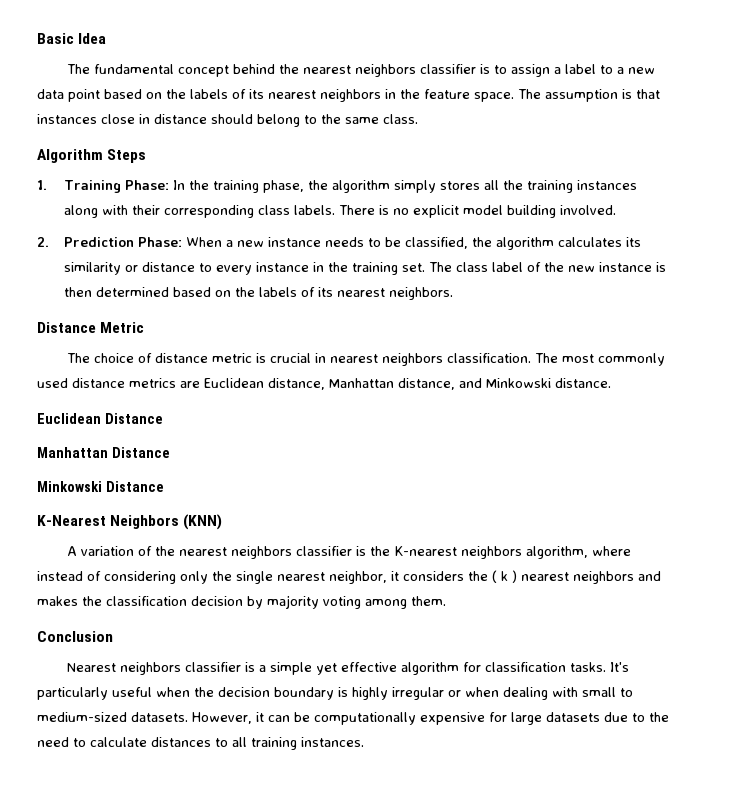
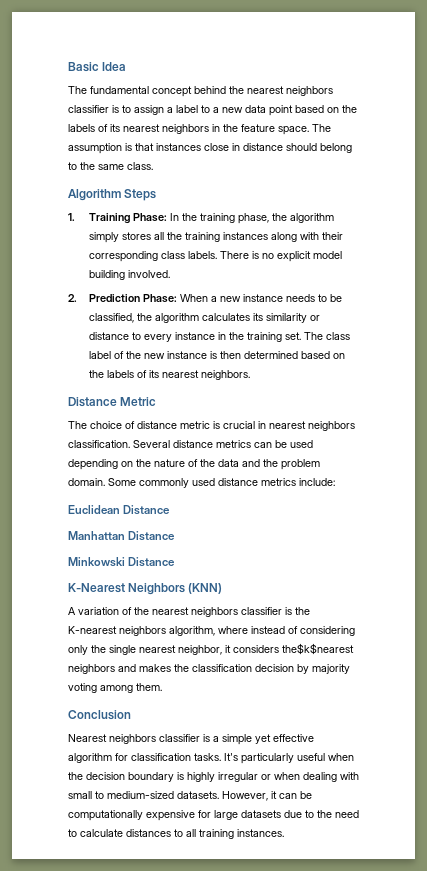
- The most commonly used distance metrics are Euclidean distance, Manhattan distance, and Minkowski distance.
+ Several distance metrics can be used depending on the nature of the data and the problem domain. Some commonly used distance metrics include:
- A variation of the nearest neighbors classifier is the K-nearest neighbors algorithm, where instead of considering only the single nearest neighbor, it considers the ( k ) nearest neighbors and makes the classification decision by majority voting among them.
+ A variation of the nearest neighbors classifier is the K-nearest neighbors algorithm, where instead of considering only the single nearest neighbor, it considers the$k$nearest neighbors and makes the classification decision by majority voting among them.

